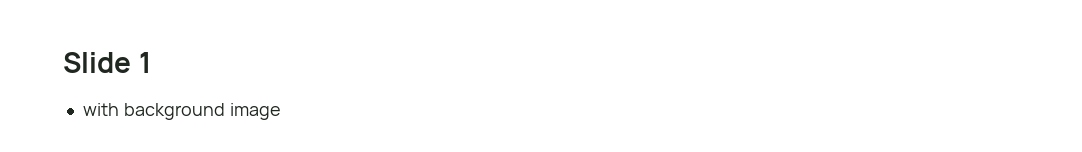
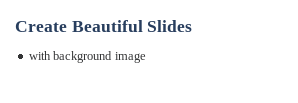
- Slide 1
+ Create Beautiful Slides

